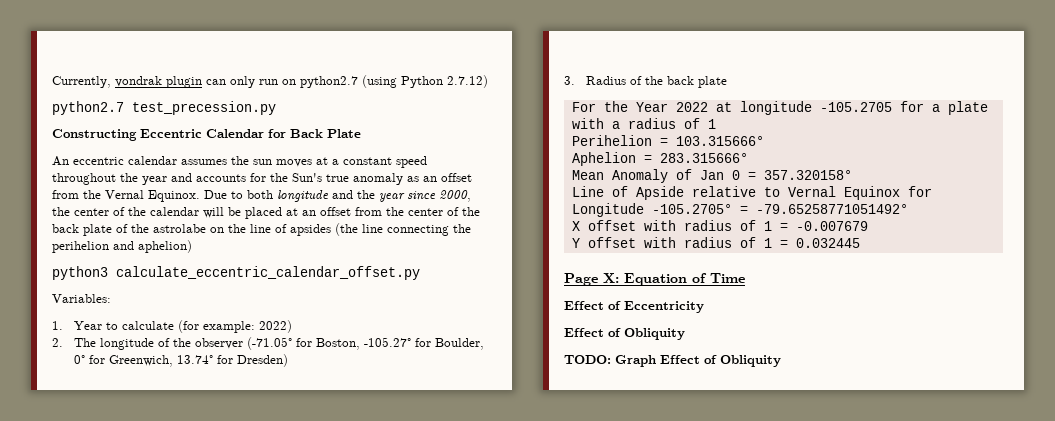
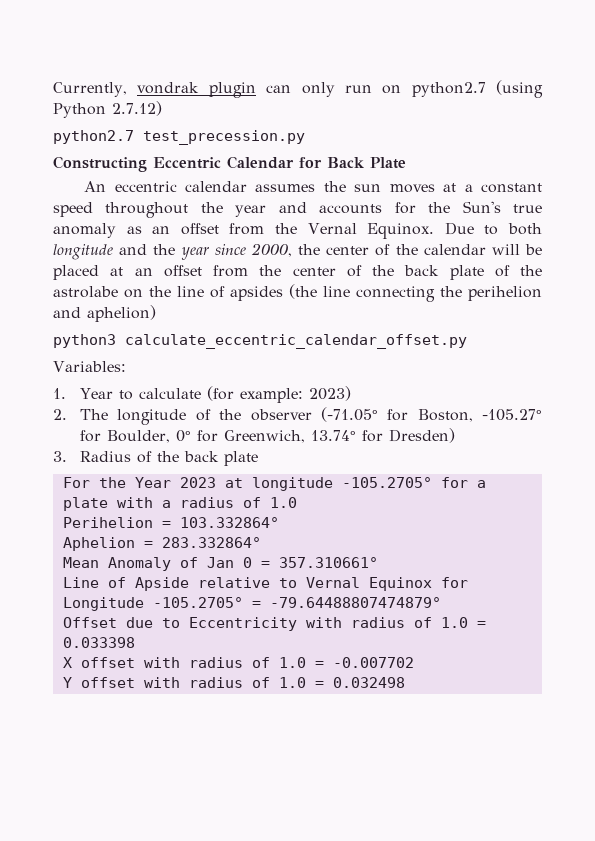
- 1. Year to calculate (for example: 2022)
+ 1. Year to calculate (for example: 2023)
- For the Year 2022 at longitude -105.2705 for a plate with a radius of 1
+ For the Year 2023 at longitude -105.2705° for a plate with a radius of 1.0
- Perihelion = 103.315666°
+ Perihelion = 103.332864°
- Aphelion = 283.315666°
+ Aphelion = 283.332864°
- Mean Anomaly of Jan 0 = 357.320158°
+ Mean Anomaly of Jan 0 = 357.310661°
- Line of Apside relative to Vernal Equinox for Longitude -105.2705° = -79.65258771051492°
+ Line of Apside relative to Vernal Equinox for Longitude -105.2705° = -79.64488807474879°
+ Offset due to Eccentricity with radius of 1.0 = 0.033398
- X offset with radius of 1 = -0.007679
+ X offset with radius of 1.0 = -0.007702
- Y offset with radius of 1 = 0.032445
- Page X: Equation of Time
- Effect of Eccentricity
- Effect of Obliquity
- TODO: Graph Effect of Obliquity
+ Y offset with radius of 1.0 = 0.032498

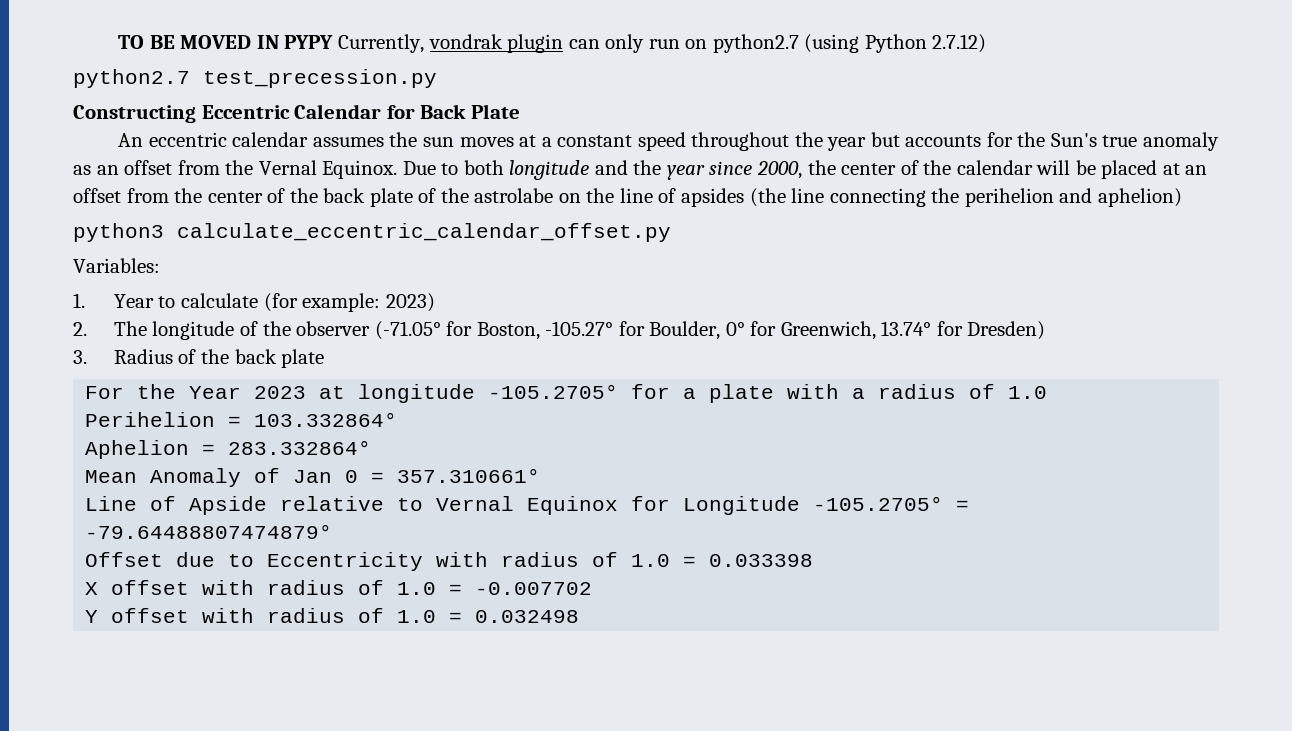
- Currently, vondrak plugin can only run on python2.7 (using Python 2.7.12)
+ TO BE MOVED IN PYPY Currently, vondrak plugin can only run on python2.7 (using Python 2.7.12)
- An eccentric calendar assumes the sun moves at a constant speed throughout the year and accounts for the Sun's true anomaly as an offset from the Vernal Equinox.
+ An eccentric calendar assumes the sun moves at a constant speed throughout the year but accounts for the Sun's true anomaly as an offset from the Vernal Equinox.

